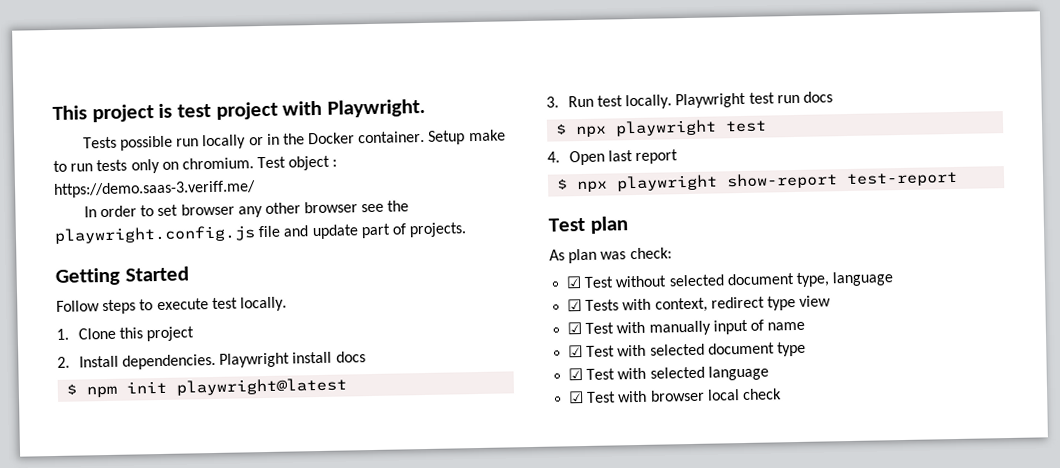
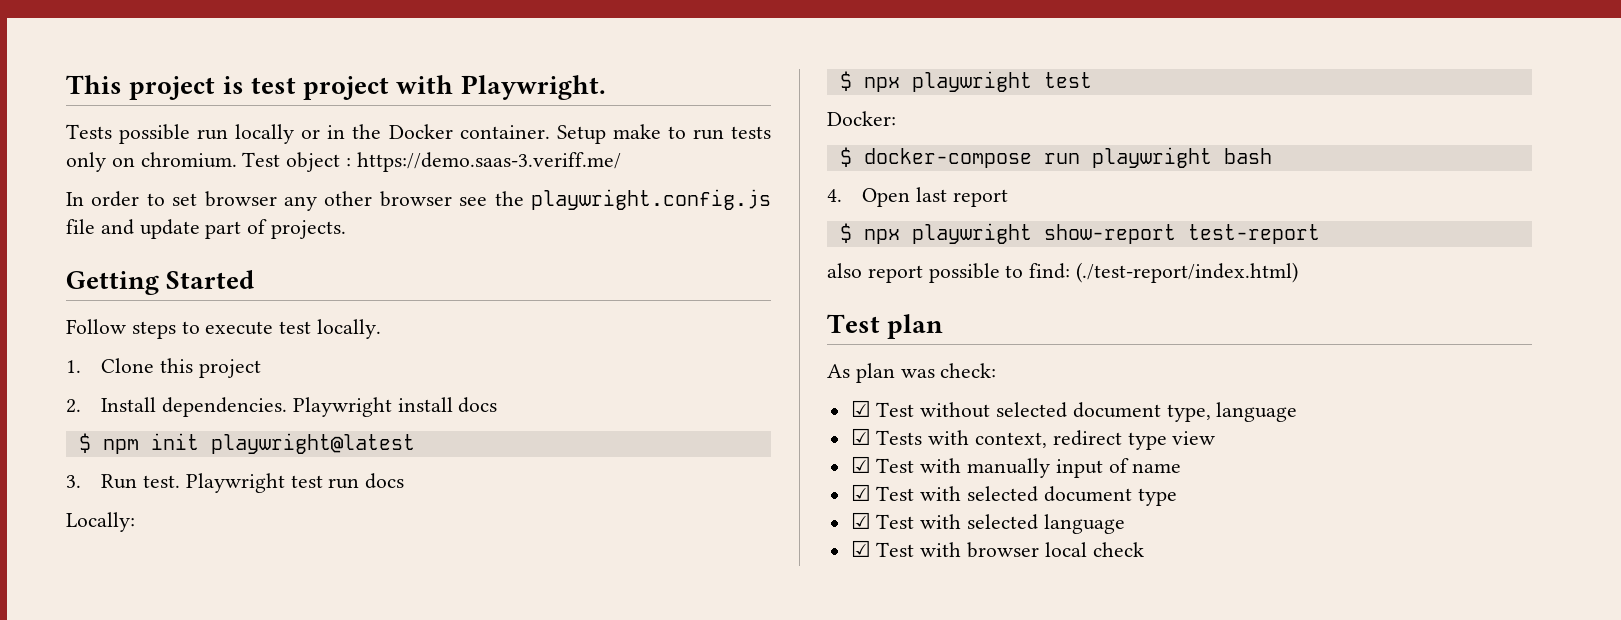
- 3. Run test locally.
+ 3. Run test.
+ Locally:
+ Docker:
+ $ docker-compose run playwright bash
+ also report possible to find: (./test-report/index.html)

